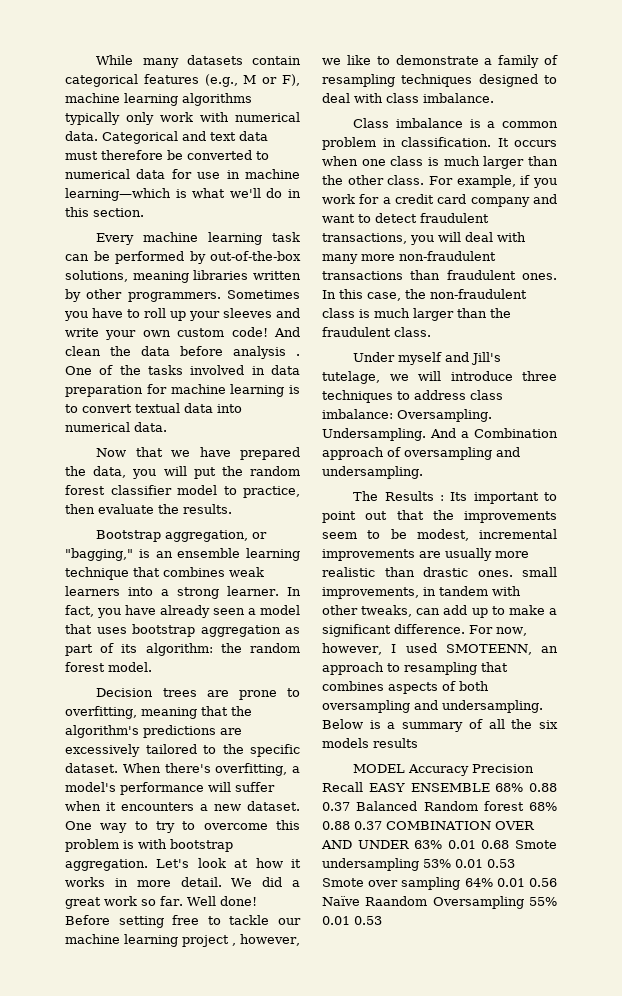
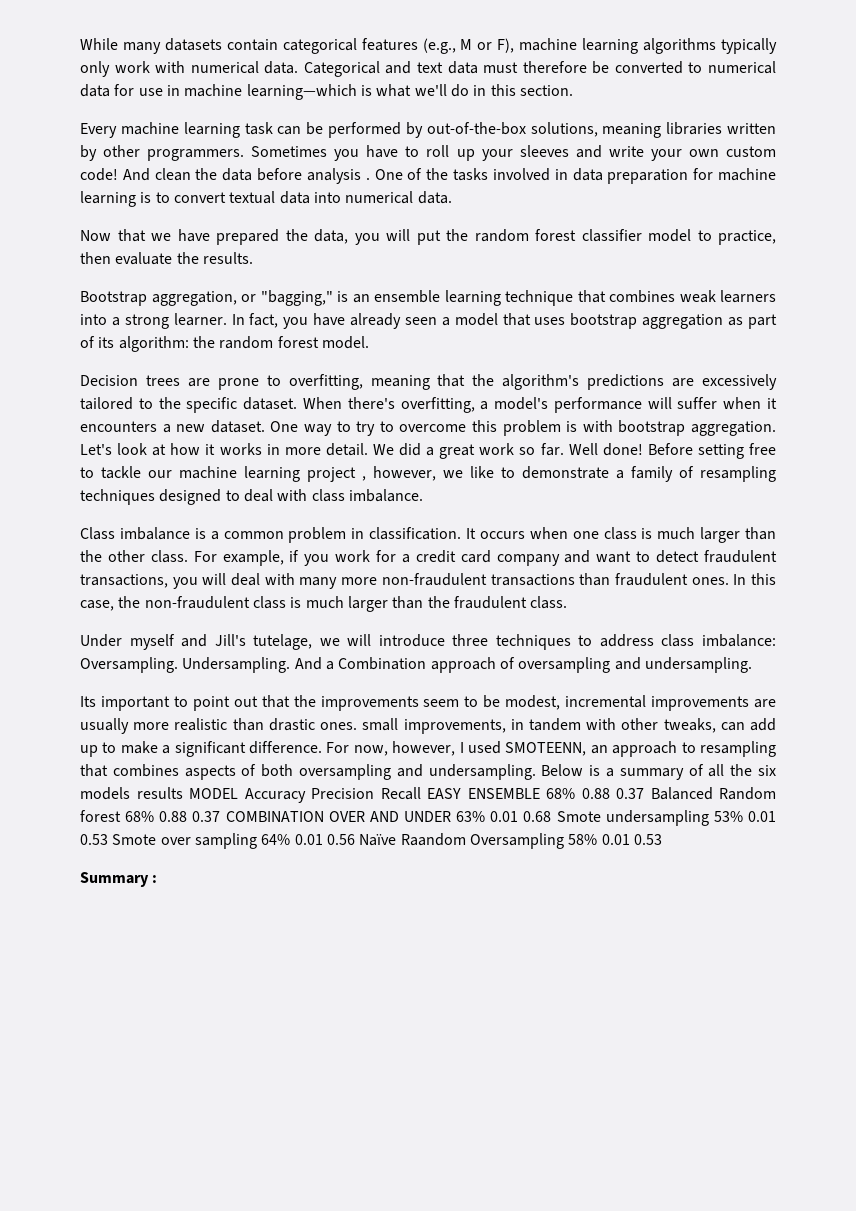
- The Results : Its important to point out that the improvements seem to be modest, incremental improvements are usually more realistic than drastic ones. small improvements, in tandem with other tweaks, can add up to make a significant difference.
+ Its important to point out that the improvements seem to be modest, incremental improvements are usually more realistic than drastic ones. small improvements, in tandem with other tweaks, can add up to make a significant difference.
- Below is a summary of all the six models results
- MODEL Accuracy Precision Recall EASY ENSEMBLE 68% 0.88 0.37 Balanced Random forest 68% 0.88 0.37 COMBINATION OVER AND UNDER 63% 0.01 0.68 Smote undersampling 53% 0.01 0.53 Smote over sampling 64% 0.01 0.56 Naïve Raandom Oversampling 55% 0.01 0.53
+ Below is a summary of all the six models results MODEL Accuracy Precision Recall EASY ENSEMBLE 68% 0.88 0.37 Balanced Random forest 68% 0.88 0.37 COMBINATION OVER AND UNDER 63% 0.01 0.68 Smote undersampling 53% 0.01 0.53 Smote over sampling 64% 0.01 0.56 Naïve Raandom Oversampling 58% 0.01 0.53
+ Summary :

